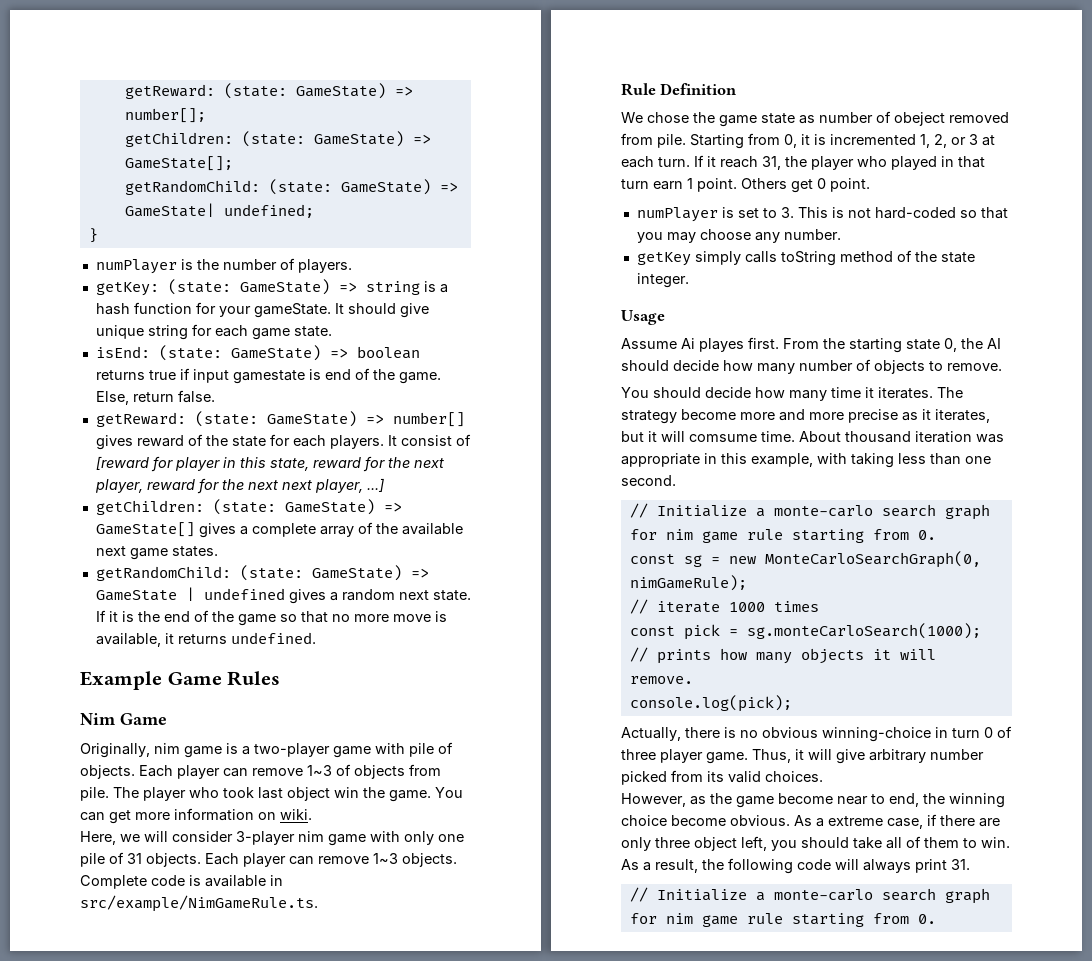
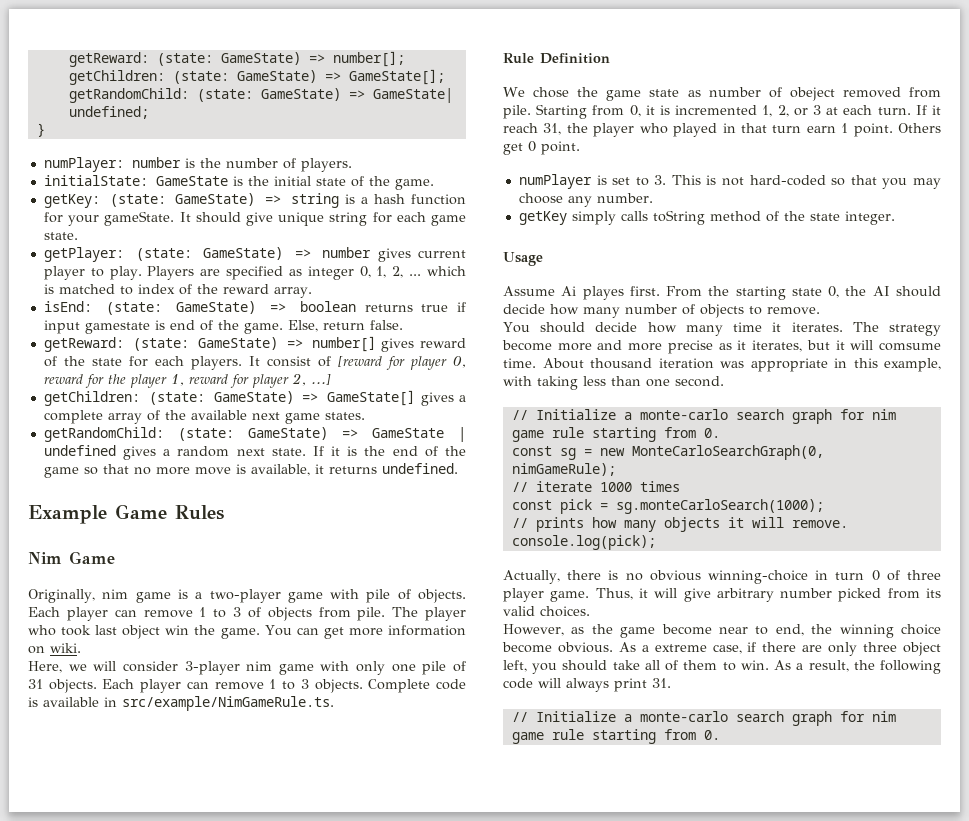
- numPlayer is the number of players.
+ numPlayer: number is the number of players.
+ initialState: GameState is the initial state of the game.
+ getPlayer: (state: GameState) => number gives current player to play. Players are specified as integer 0, 1, 2, ... which is matched to index of the reward array.
- It consist of [reward for player in this state, reward for the next player, reward for the next next player, ...]
+ It consist of [reward for player 0, reward for the player 1, reward for player 2, ...]
- Each player can remove 1~3 of objects from pile.
+ Each player can remove 1 to 3 of objects from pile.
- Each player can remove 1~3 objects.
+ Each player can remove 1 to 3 objects.

